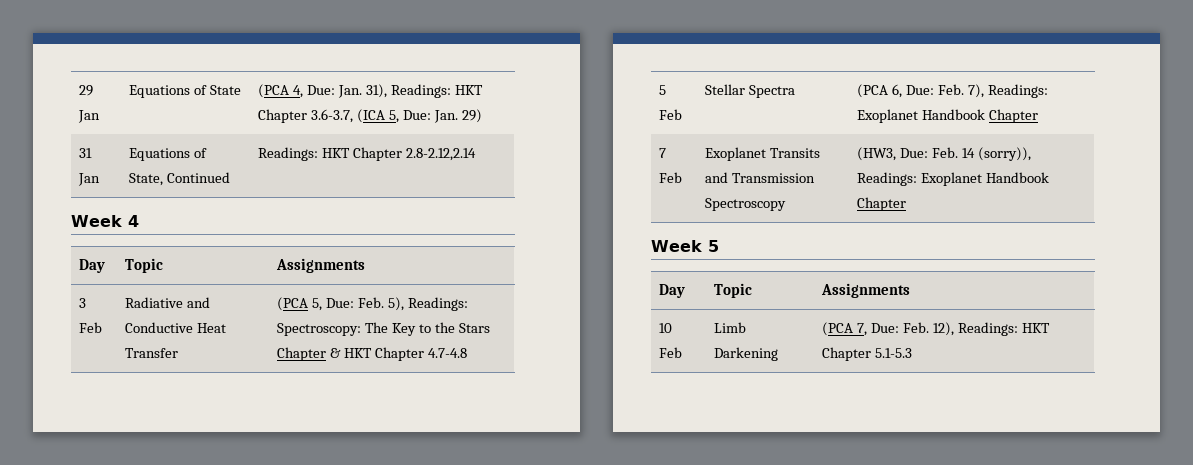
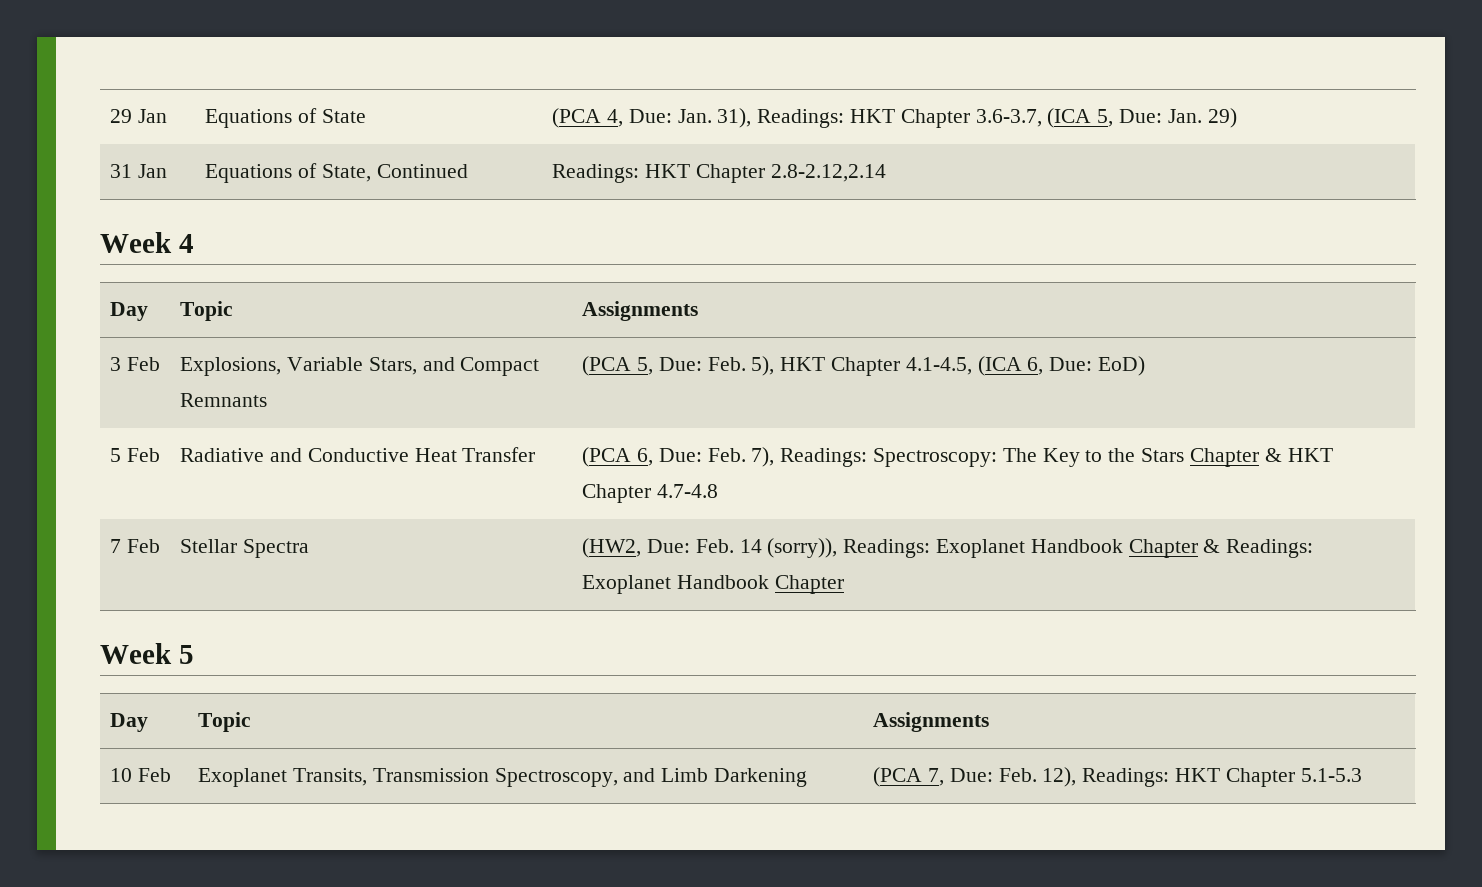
- 3 Feb | Radiative and Conductive Heat Transfer | (PCA 5, Due: Feb. 5), Readings: Spectroscopy: The Key to the Stars Chapter & HKT Chapter 4.7-4.8
+ 3 Feb | Explosions, Variable Stars, and Compact Remnants | (PCA 5, Due: Feb. 5), HKT Chapter 4.1-4.5, (ICA 6, Due: EoD)
+ 5 Feb | Radiative and Conductive Heat Transfer | (PCA 6, Due: Feb. 7), Readings: Spectroscopy: The Key to the Stars Chapter & HKT Chapter 4.7-4.8
- 5 Feb | Stellar Spectra | (PCA 6, Due: Feb. 7), Readings: Exoplanet Handbook Chapter
- 7 Feb | Exoplanet Transits and Transmission Spectroscopy | (HW3, Due: Feb. 14 (sorry)), Readings: Exoplanet Handbook Chapter
+ 7 Feb | Stellar Spectra | (HW2, Due: Feb. 14 (sorry)), Readings: Exoplanet Handbook Chapter & Readings: Exoplanet Handbook Chapter
- 10 Feb | Limb Darkening | (PCA 7, Due: Feb. 12), Readings: HKT Chapter 5.1-5.3
+ 10 Feb | Exoplanet Transits, Transmission Spectroscopy, and Limb Darkening | (PCA 7, Due: Feb. 12), Readings: HKT Chapter 5.1-5.3

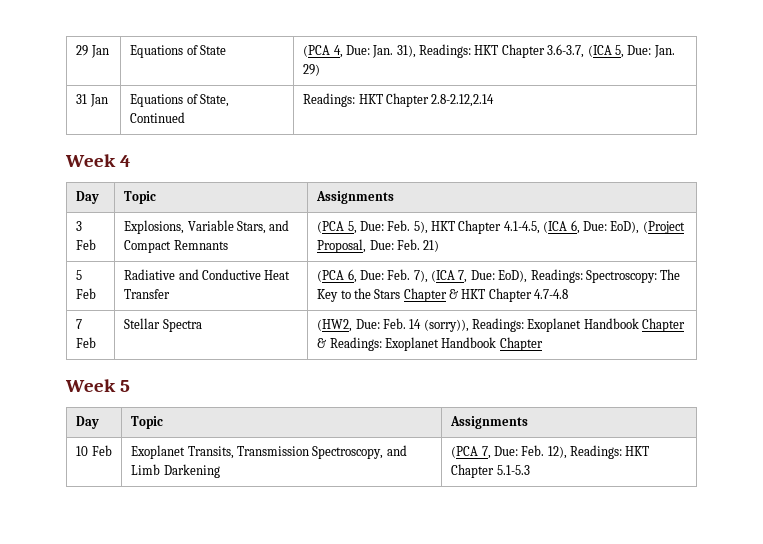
- 3 Feb | Explosions, Variable Stars, and Compact Remnants | (PCA 5, Due: Feb. 5), HKT Chapter 4.1-4.5, (ICA 6, Due: EoD)
+ 3 Feb | Explosions, Variable Stars, and Compact Remnants | (PCA 5, Due: Feb. 5), HKT Chapter 4.1-4.5, (ICA 6, Due: EoD), (Project Proposal, Due: Feb. 21)
- 5 Feb | Radiative and Conductive Heat Transfer | (PCA 6, Due: Feb. 7), Readings: Spectroscopy: The Key to the Stars Chapter & HKT Chapter 4.7-4.8
+ 5 Feb | Radiative and Conductive Heat Transfer | (PCA 6, Due: Feb. 7), (ICA 7, Due: EoD), Readings: Spectroscopy: The Key to the Stars Chapter & HKT Chapter 4.7-4.8

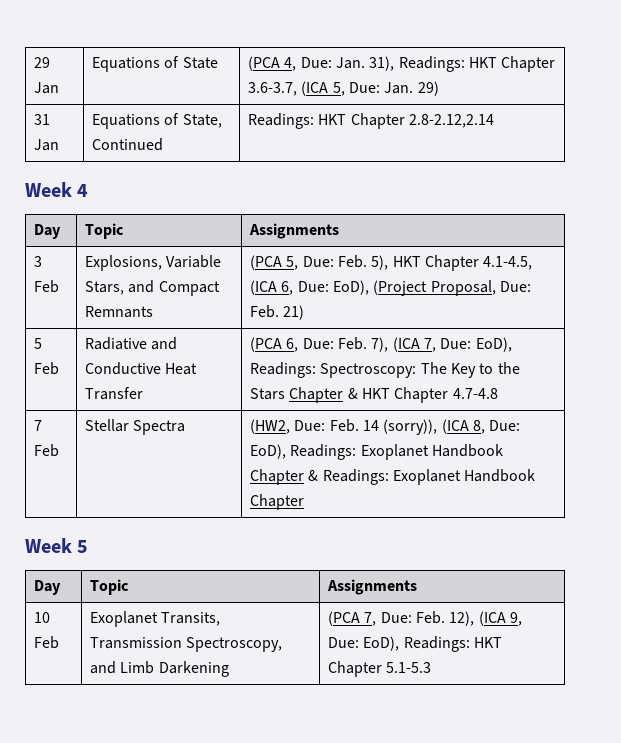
- 7 Feb | Stellar Spectra | (HW2, Due: Feb. 14 (sorry)), Readings: Exoplanet Handbook Chapter & Readings: Exoplanet Handbook Chapter
+ 7 Feb | Stellar Spectra | (HW2, Due: Feb. 14 (sorry)), (ICA 8, Due: EoD), Readings: Exoplanet Handbook Chapter & Readings: Exoplanet Handbook Chapter
- 10 Feb | Exoplanet Transits, Transmission Spectroscopy, and Limb Darkening | (PCA 7, Due: Feb. 12), Readings: HKT Chapter 5.1-5.3
+ 10 Feb | Exoplanet Transits, Transmission Spectroscopy, and Limb Darkening | (PCA 7, Due: Feb. 12), (ICA 9, Due: EoD), Readings: HKT Chapter 5.1-5.3

